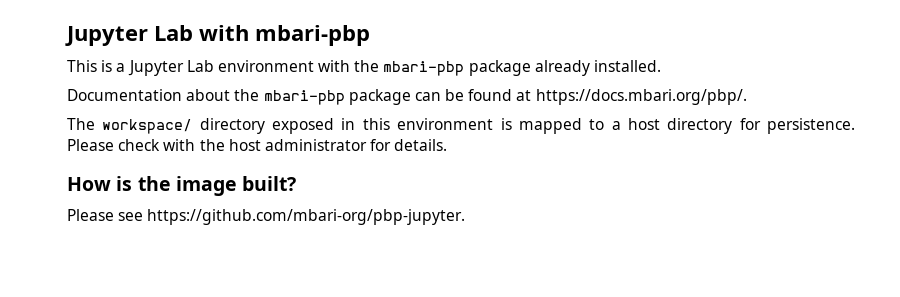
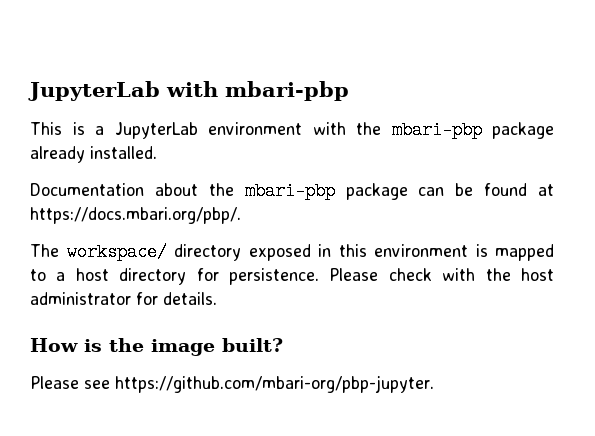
- Jupyter Lab with mbari-pbp
+ JupyterLab with mbari-pbp
- This is a Jupyter Lab environment with the mbari-pbp package already installed.
+ This is a JupyterLab environment with the mbari-pbp package already installed.

